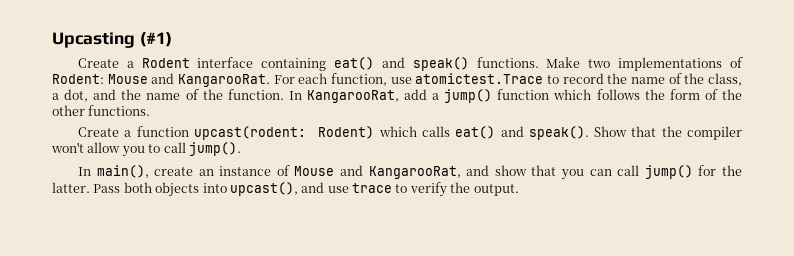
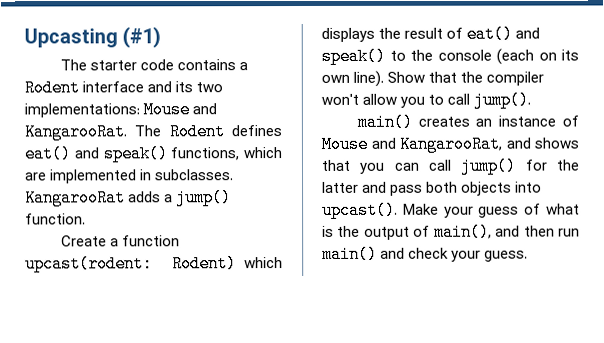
- Create a Rodent interface containing eat() and speak() functions. Make two implementations of Rodent: Mouse and KangarooRat. For each function, use atomictest.Trace to record the name of the class, a dot, and the name of the function. In KangarooRat, add a jump() function which follows the form of the other functions.
+ The starter code contains a Rodent interface and its two implementations: Mouse and KangarooRat. The Rodent defines eat() and speak() functions, which are implemented in subclasses. KangarooRat adds a jump() function.
- Create a function upcast(rodent: Rodent) which calls eat() and speak().
+ Create a function upcast(rodent: Rodent) which displays the result of eat() and speak() to the console (each on its own line).
- In main(), create an instance of Mouse and KangarooRat, and show that you can call jump() for the latter. Pass both objects into upcast(), and use trace to verify the output.
+ main() creates an instance of Mouse and KangarooRat, and shows that you can call jump() for the latter and pass both objects into upcast(). Make your guess of what is the output of main(), and then run main() and check your guess.

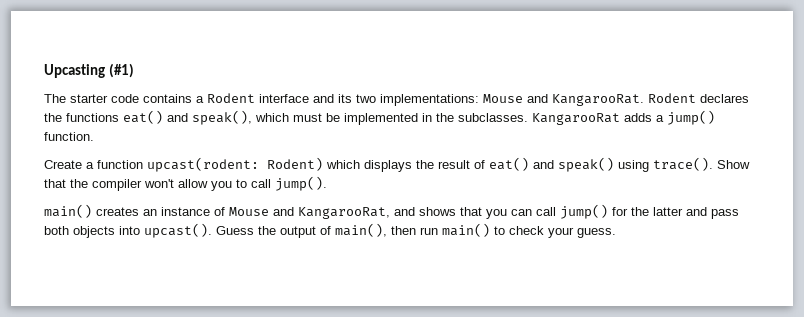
- The Rodent defines eat() and speak() functions, which are implemented in subclasses.
+ Rodent declares the functions eat() and speak(), which must be implemented in the subclasses.
- Create a function upcast(rodent: Rodent) which displays the result of eat() and speak() to the console (each on its own line).
+ Create a function upcast(rodent: Rodent) which displays the result of eat() and speak() using trace().
- Make your guess of what is the output of main(), and then run main() and check your guess.
+ Guess the output of main(), then run main() to check your guess.

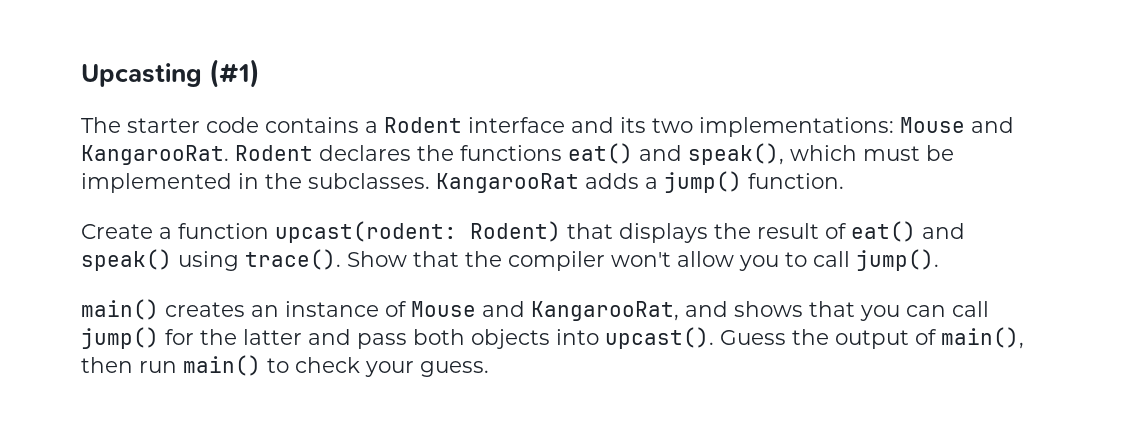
- Create a function upcast(rodent: Rodent) which displays the result of eat() and speak() using trace().
+ Create a function upcast(rodent: Rodent) that displays the result of eat() and speak() using trace().

